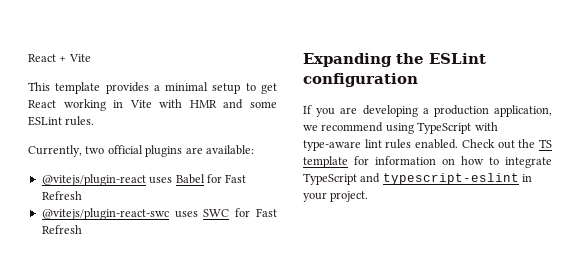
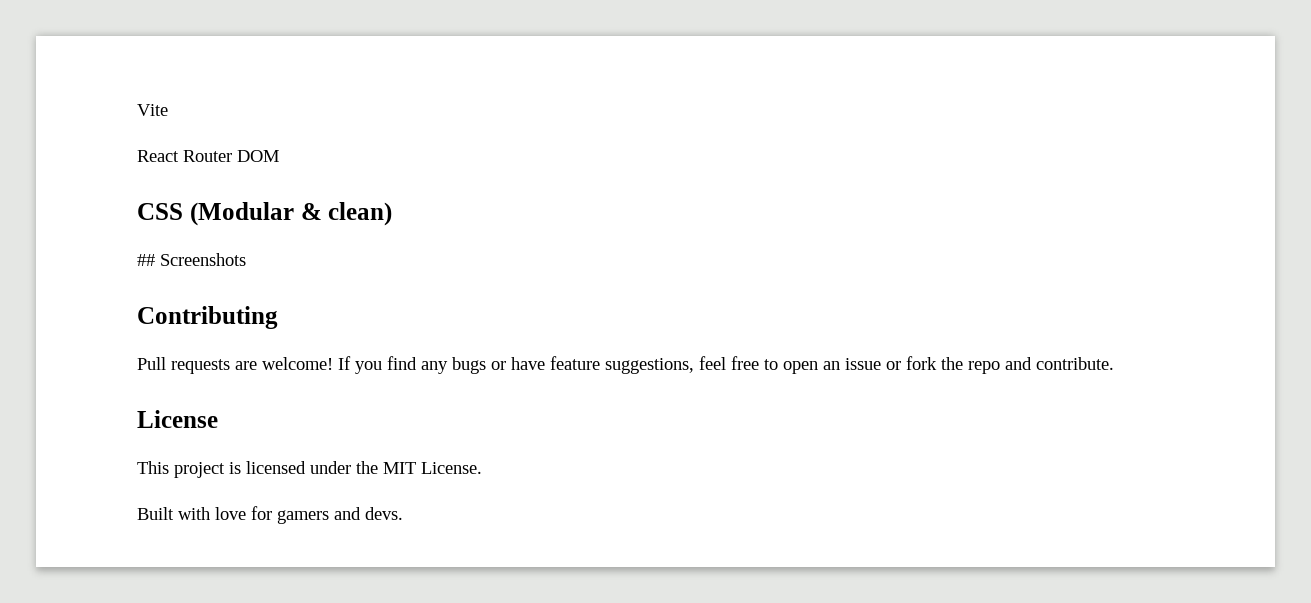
- React + Vite
+ Vite
- This template provides a minimal setup to get React working in Vite with HMR and some ESLint rules.
- Currently, two official plugins are available:
- @vitejs/plugin-react uses Babel for Fast Refresh
- @vitejs/plugin-react-swc uses SWC for Fast Refresh
- Expanding the ESLint configuration
- If you are developing a production application, we recommend using TypeScript with type-aware lint rules enabled. Check out the TS template for information on how to integrate TypeScript and typescript-eslint in your project.
+ React Router DOM
+ CSS (Modular & clean)
+ ## Screenshots
+ Contributing
+ Pull requests are welcome! If you find any bugs or have feature suggestions, feel free to open an issue or fork the repo and contribute.
+ License
+ This project is licensed under the MIT License.
+ Built with love for gamers and devs.

